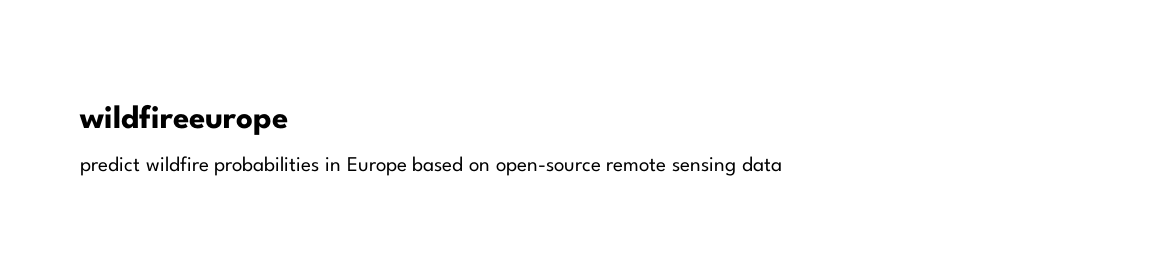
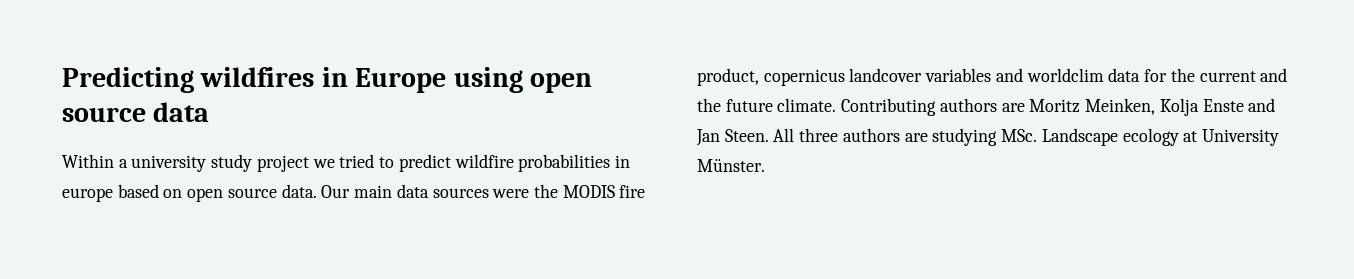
- wildfireeurope
- predict wildfire probabilities in Europe based on open-source remote sensing data
+ Predicting wildfires in Europe using open source data
+ Within a university study project we tried to predict wildfire probabilities in europe based on open source data. Our main data sources were the MODIS fire product, copernicus landcover variables and worldclim data for the current and the future climate. Contributing authors are Moritz Meinken, Kolja Enste and Jan Steen. All three authors are studying MSc. Landscape ecology at University Münster.

